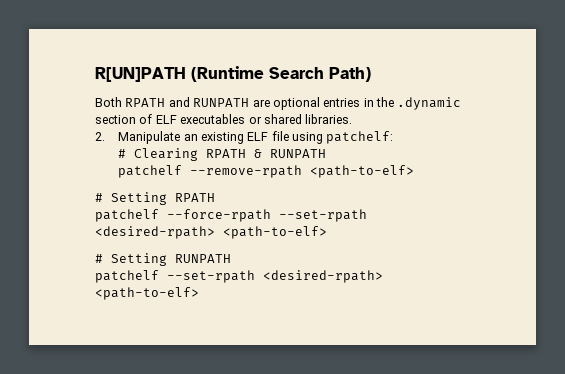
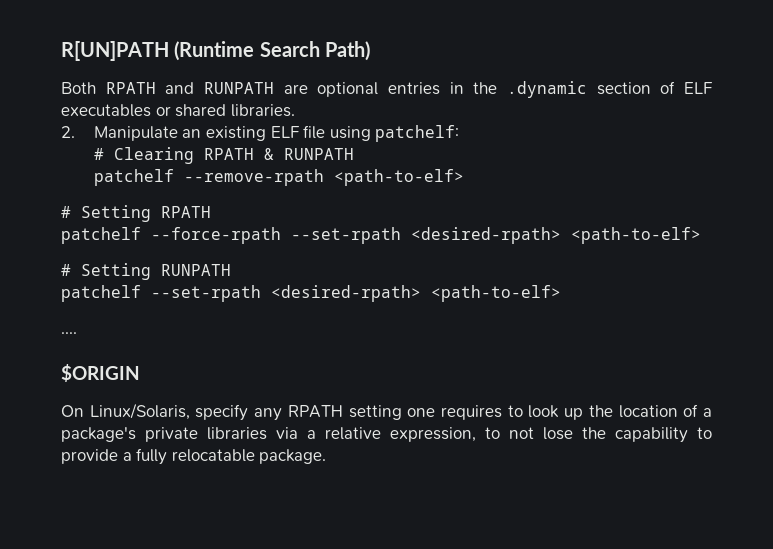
+ ....
+ $ORIGIN
+ On Linux/Solaris, specify any RPATH setting one requires to look up the location of a package's private libraries via a relative expression, to not lose the capability to provide a fully relocatable package.

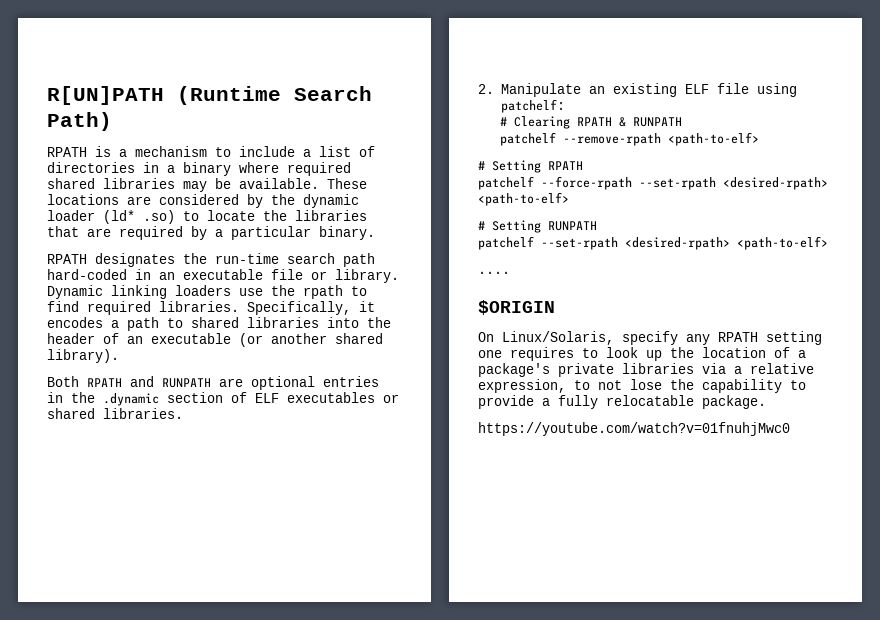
+ RPATH is a mechanism to include a list of directories in a binary where required shared libraries may be available. These locations are considered by the dynamic loader (ld* .so) to locate the libraries that are required by a particular binary.
+ RPATH designates the run-time search path hard-coded in an executable file or library. Dynamic linking loaders use the rpath to find required libraries. Specifically, it encodes a path to shared libraries into the header of an executable (or another shared library).
+ https://youtube.com/watch?v=01fnuhjMwc0

